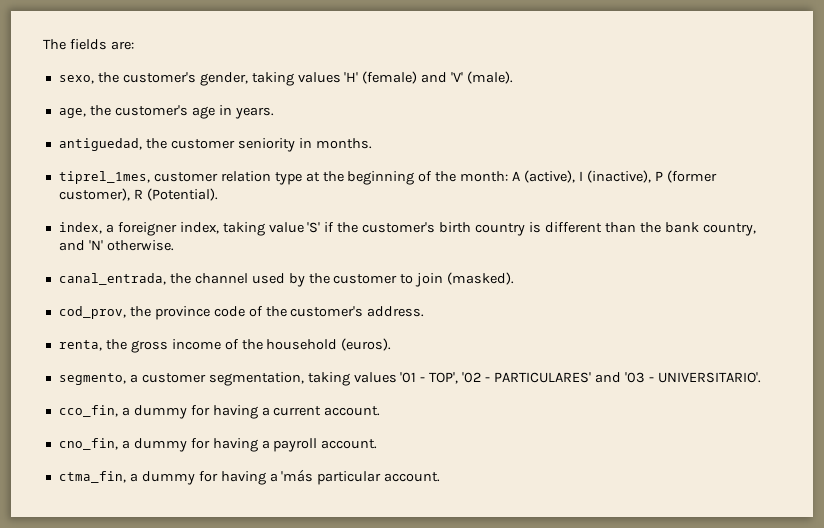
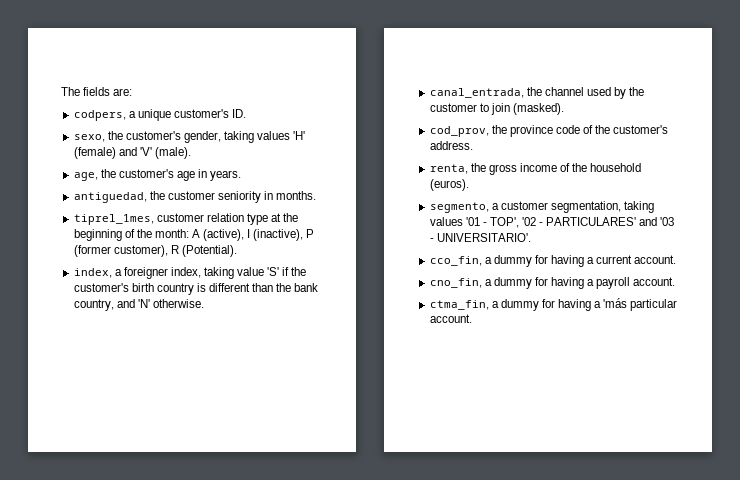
+ codpers, a unique customer's ID.

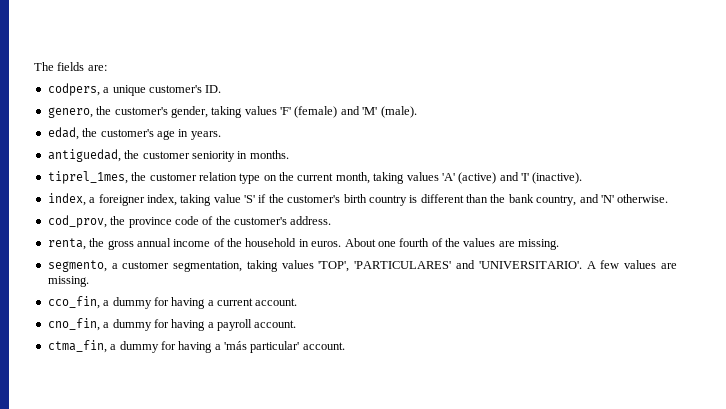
- sexo, the customer's gender, taking values 'H' (female) and 'V' (male).
+ genero, the customer's gender, taking values 'F' (female) and 'M' (male).
- age, the customer's age in years.
+ edad, the customer's age in years.
- tiprel_1mes, customer relation type at the beginning of the month: A (active), I (inactive), P (former customer), R (Potential).
+ tiprel_1mes, the customer relation type on the current month, taking values 'A' (active) and 'I' (inactive).
- canal_entrada, the channel used by the customer to join (masked).
- renta, the gross income of the household (euros).
+ renta, the gross annual income of the household in euros. About one fourth of the values are missing.
- segmento, a customer segmentation, taking values '01 - TOP', '02 - PARTICULARES' and '03 - UNIVERSITARIO'.
+ segmento, a customer segmentation, taking values 'TOP', 'PARTICULARES' and 'UNIVERSITARIO'. A few values are missing.
- ctma_fin, a dummy for having a 'más particular account.
+ ctma_fin, a dummy for having a 'más particular' account.

